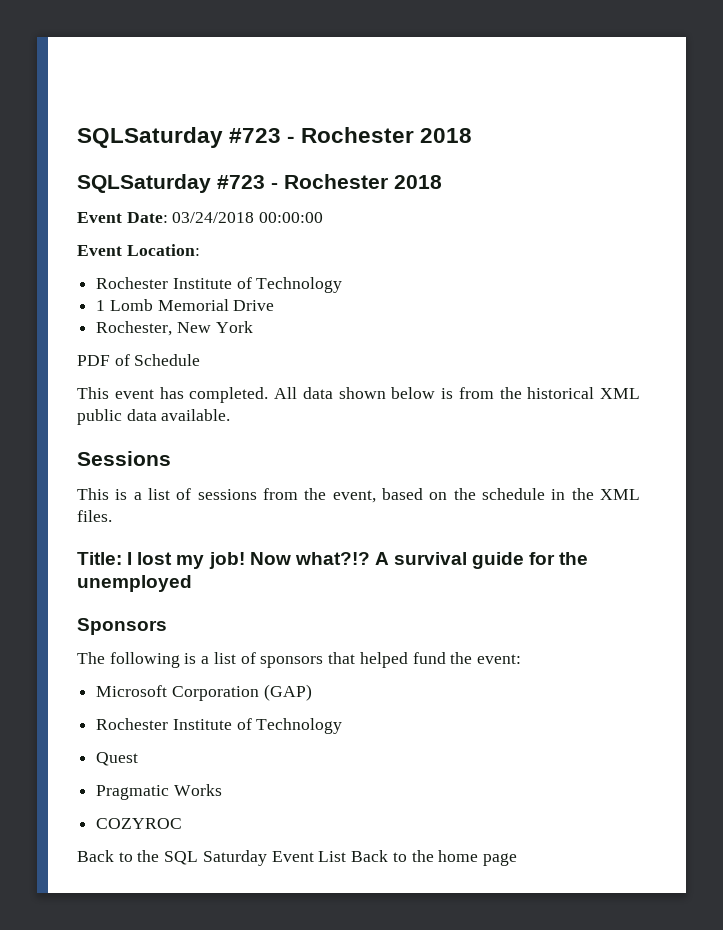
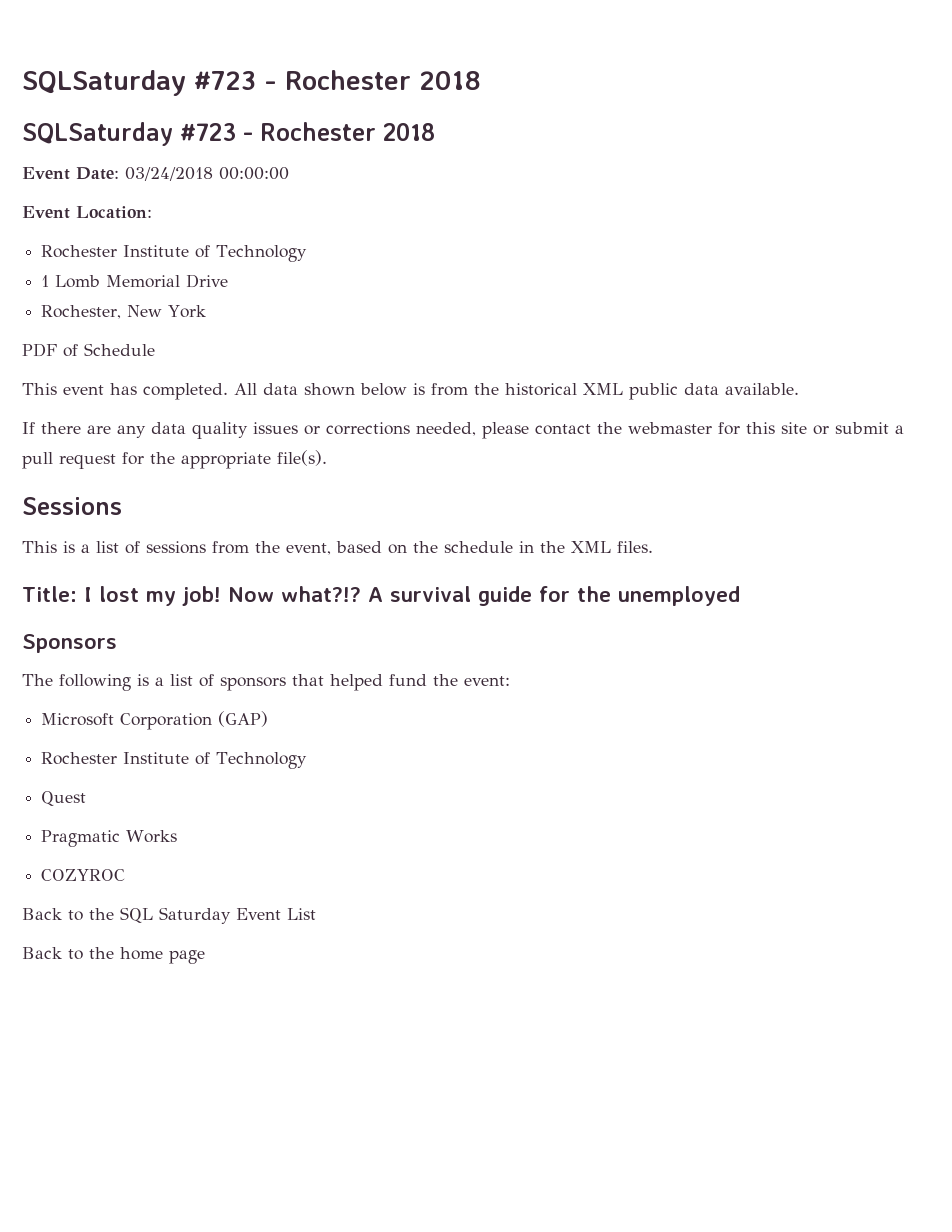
+ If there are any data quality issues or corrections needed, please contact the webmaster for this site or submit a pull request for the appropriate file(s).
- Back to the SQL Saturday Event List Back to the home page
+ Back to the SQL Saturday Event List
+ Back to the home page

